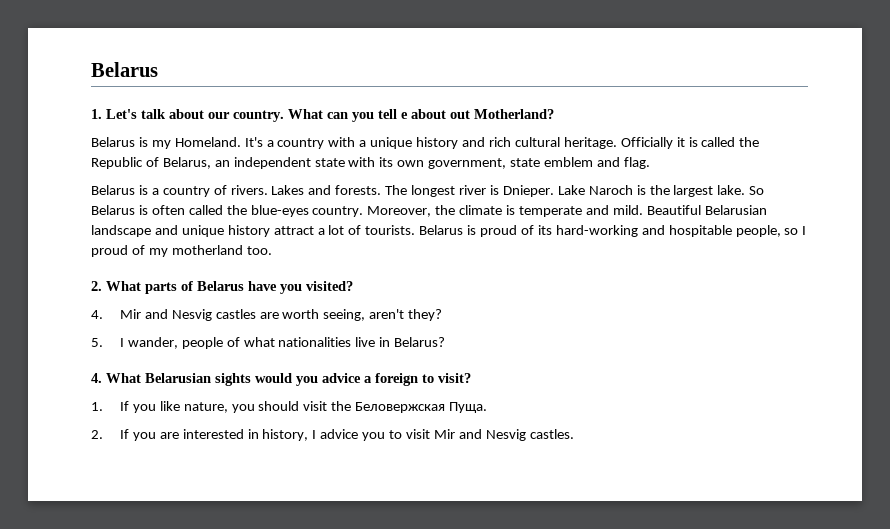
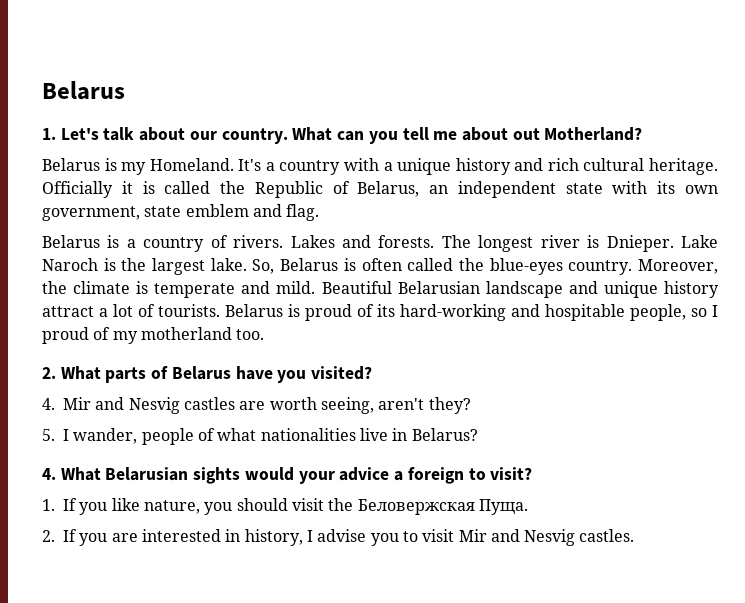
- What can you tell e about out Motherland?
+ What can you tell me about out Motherland?
- So Belarus is often called the blue-eyes country.
+ So, Belarus is often called the blue-eyes country.
- 4. What Belarusian sights would you advice a foreign to visit?
+ 4. What Belarusian sights would your advice a foreign to visit?
- 2. If you are interested in history, I advice you to visit Mir and Nesvig castles.
+ 2. If you are interested in history, I advise you to visit Mir and Nesvig castles.

